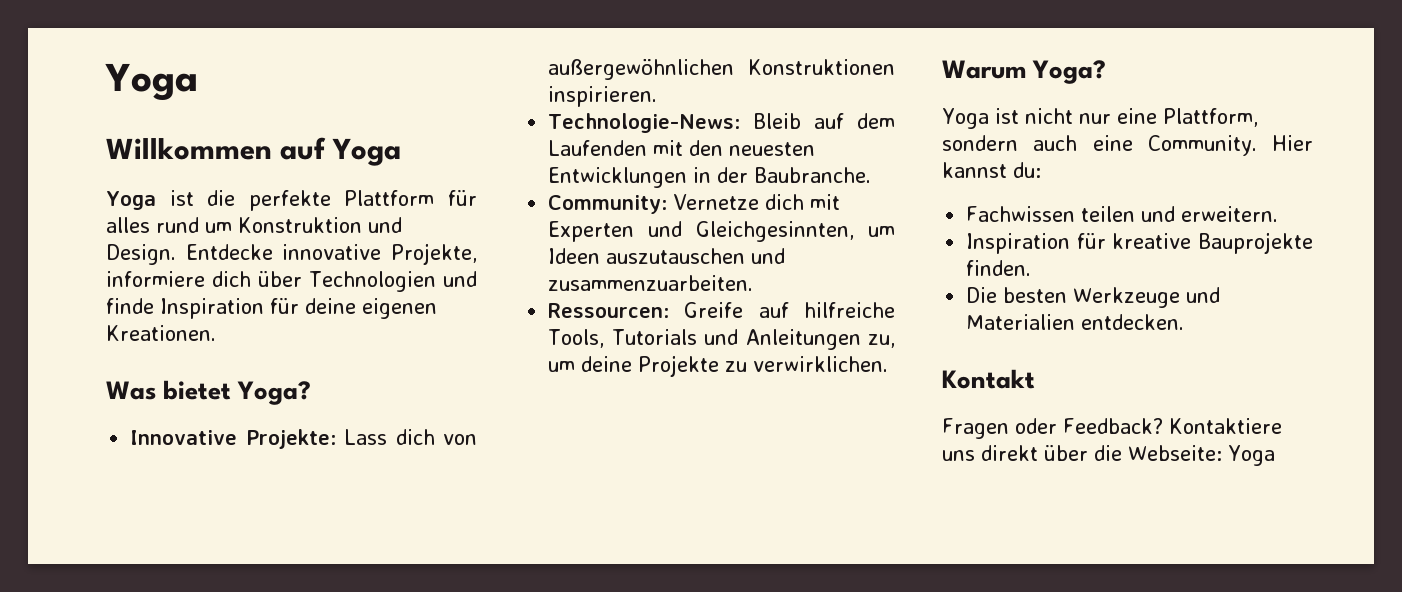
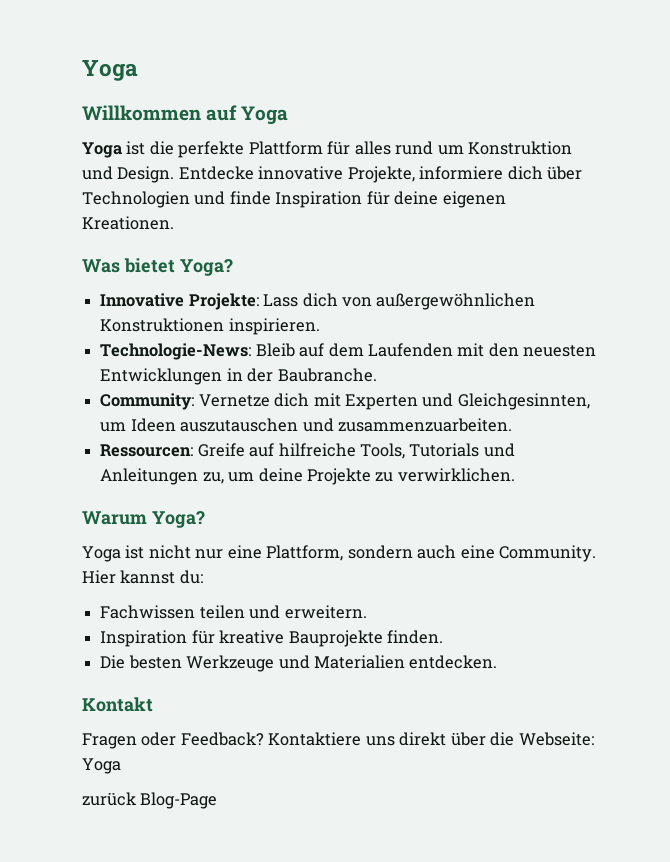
+ zurück Blog-Page

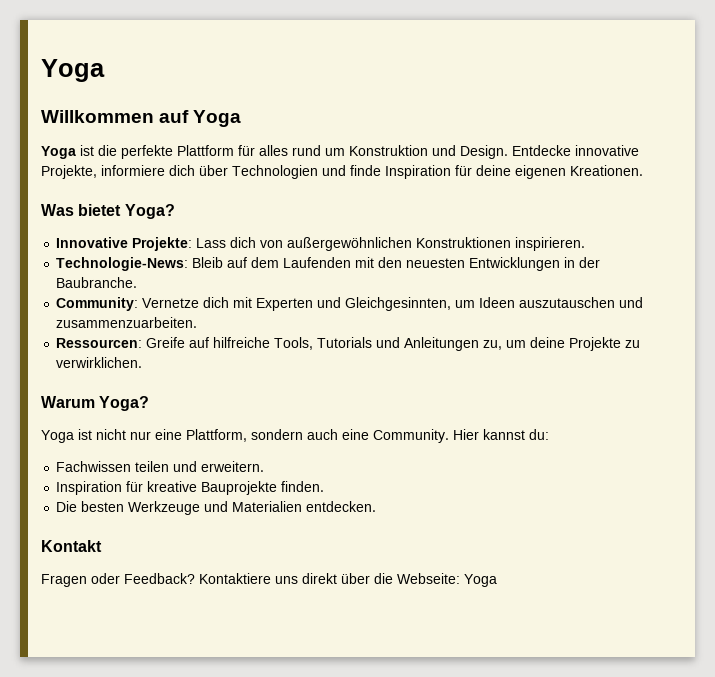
- zurück Blog-Page

